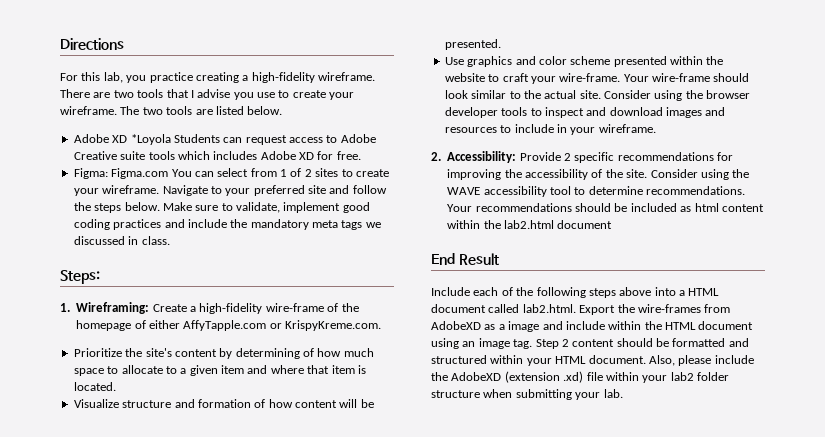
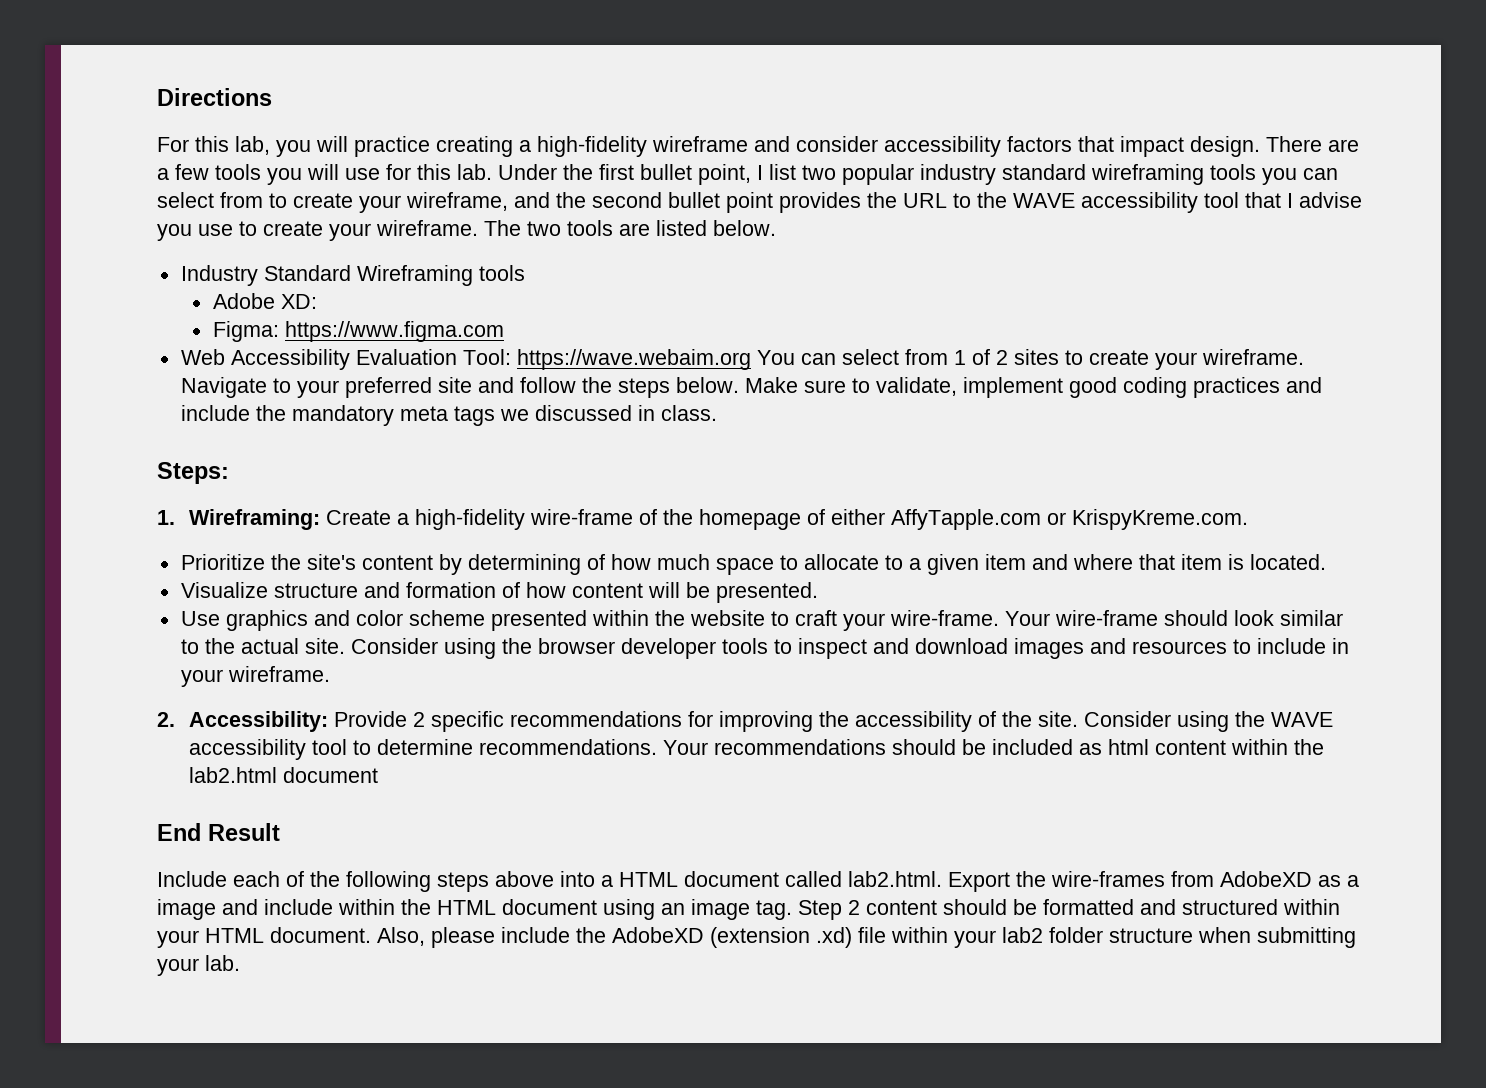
- For this lab, you practice creating a high-fidelity wireframe. There are two tools that I advise you use to create your wireframe.
+ For this lab, you will practice creating a high-fidelity wireframe and consider accessibility factors that impact design. There are a few tools you will use for this lab. Under the first bullet point, I list two popular industry standard wireframing tools you can select from to create your wireframe, and the second bullet point provides the URL to the WAVE accessibility tool that I advise you use to create your wireframe.
- Adobe XD *Loyola Students can request access to Adobe Creative suite tools which includes Adobe XD for free.
- Figma: Figma.com You can select from 1 of 2 sites to create your wireframe.
+ Industry Standard Wireframing tools
+ Adobe XD:
+ Figma: https://www.figma.com
+ Web Accessibility Evaluation Tool: https://wave.webaim.org You can select from 1 of 2 sites to create your wireframe.

